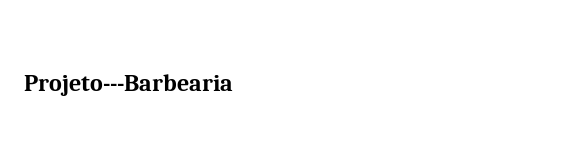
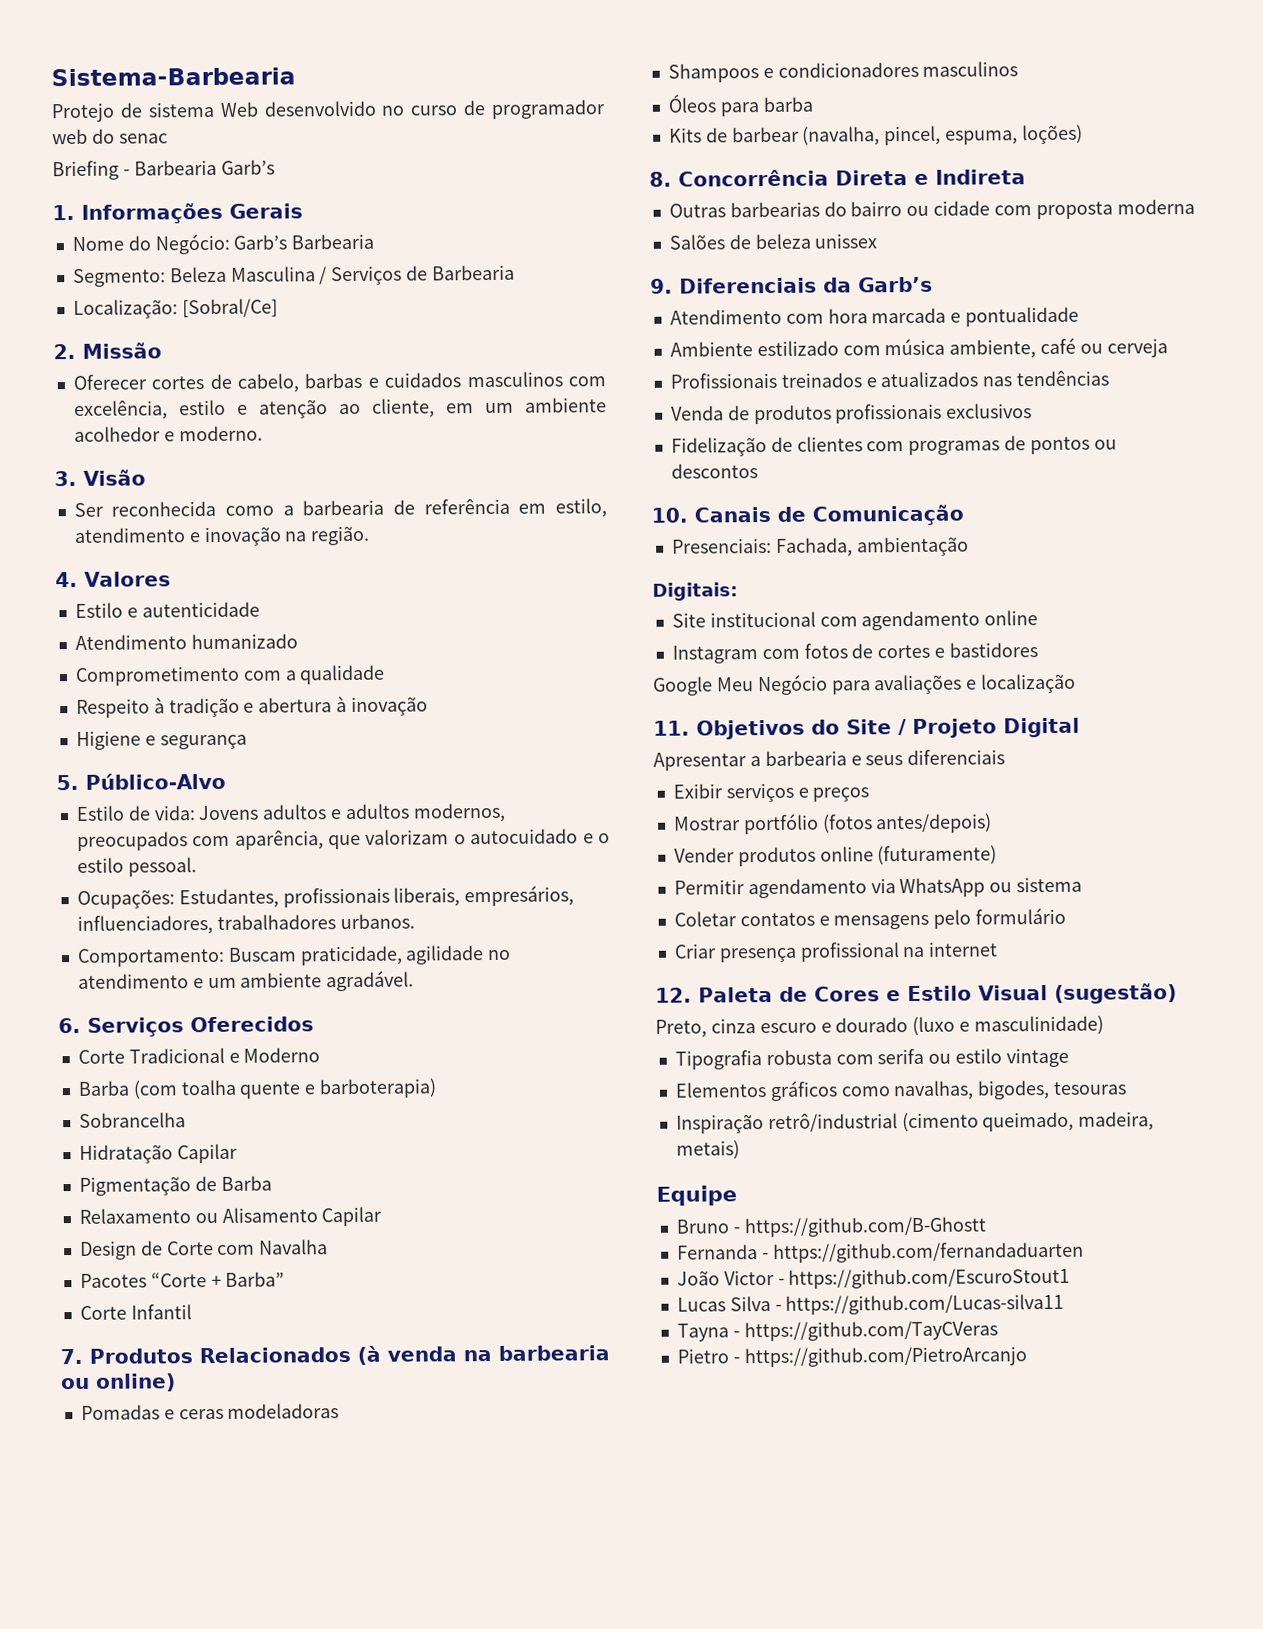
- Projeto---Barbearia
+ Sistema-Barbearia
+ Protejo de sistema Web desenvolvido no curso de programador web do senac
+ Briefing - Barbearia Garb’s
+ 1. Informações Gerais
+ Nome do Negócio: Garb’s Barbearia
+ Segmento: Beleza Masculina / Serviços de Barbearia
+ Localização: [Sobral/Ce]
+ 2. Missão
+ Oferecer cortes de cabelo, barbas e cuidados masculinos com excelência, estilo e atenção ao cliente, em um ambiente acolhedor e moderno.
+ 3. Visão
+ Ser reconhecida como a barbearia de referência em estilo, atendimento e inovação na região.
+ 4. Valores
+ Estilo e autenticidade
+ Atendimento humanizado
+ Comprometimento com a qualidade
+ Respeito à tradição e abertura à inovação
+ Higiene e segurança
+ 5. Público-Alvo
+ Estilo de vida: Jovens adultos e adultos modernos, preocupados com aparência, que valorizam o autocuidado e o estilo pessoal.
+ Ocupações: Estudantes, profissionais liberais, empresários, influenciadores, trabalhadores urbanos.
+ Comportamento: Buscam praticidade, agilidade no atendimento e um ambiente agradável.
+ 6. Serviços Oferecidos
+ Corte Tradicional e Moderno
+ Barba (com toalha quente e barboterapia)
+ Sobrancelha
+ Hidratação Capilar
+ Pigmentação de Barba
+ Relaxamento ou Alisamento Capilar
+ Design de Corte com Navalha
+ Pacotes “Corte + Barba”
+ Corte Infantil
+ 7. Produtos Relacionados (à venda na barbearia ou online)
+ Pomadas e ceras modeladoras
+ Shampoos e condicionadores masculinos
+ Óleos para barba
+ Kits de barbear (navalha, pincel, espuma, loções)
+ 8. Concorrência Direta e Indireta
+ Outras barbearias do bairro ou cidade com proposta moderna
+ Salões de beleza unissex
+ 9. Diferenciais da Garb’s
+ Atendimento com hora marcada e pontualidade
+ Ambiente estilizado com música ambiente, café ou cerveja
+ Profissionais treinados e atualizados nas tendências
+ Venda de produtos profissionais exclusivos
+ Fidelização de clientes com programas de pontos ou descontos
+ 10. Canais de Comunicação
+ Presenciais: Fachada, ambientação
+ Digitais:
+ Site institucional com agendamento online
+ Instagram com fotos de cortes e bastidores
+ Google Meu Negócio para avaliações e localização
+ 11. Objetivos do Site / Projeto Digital
+ Apresentar a barbearia e seus diferenciais
+ Exibir serviços e preços
+ Mostrar portfólio (fotos antes/depois)
+ Vender produtos online (futuramente)
+ Permitir agendamento via WhatsApp ou sistema
+ Coletar contatos e mensagens pelo formulário
+ Criar presença profissional na internet
+ 12. Paleta de Cores e Estilo Visual (sugestão)
+ Preto, cinza escuro e dourado (luxo e masculinidade)
+ Tipografia robusta com serifa ou estilo vintage
+ Elementos gráficos como navalhas, bigodes, tesouras
+ Inspiração retrô/industrial (cimento queimado, madeira, metais)
+ Equipe
+ Bruno - https://github.com/B-Ghostt
+ Fernanda - https://github.com/fernandaduarten
+ João Victor - https://github.com/EscuroStout1
+ Lucas Silva - https://github.com/Lucas-silva11
+ Tayna - https://github.com/TayCVeras
+ Pietro - https://github.com/PietroArcanjo

